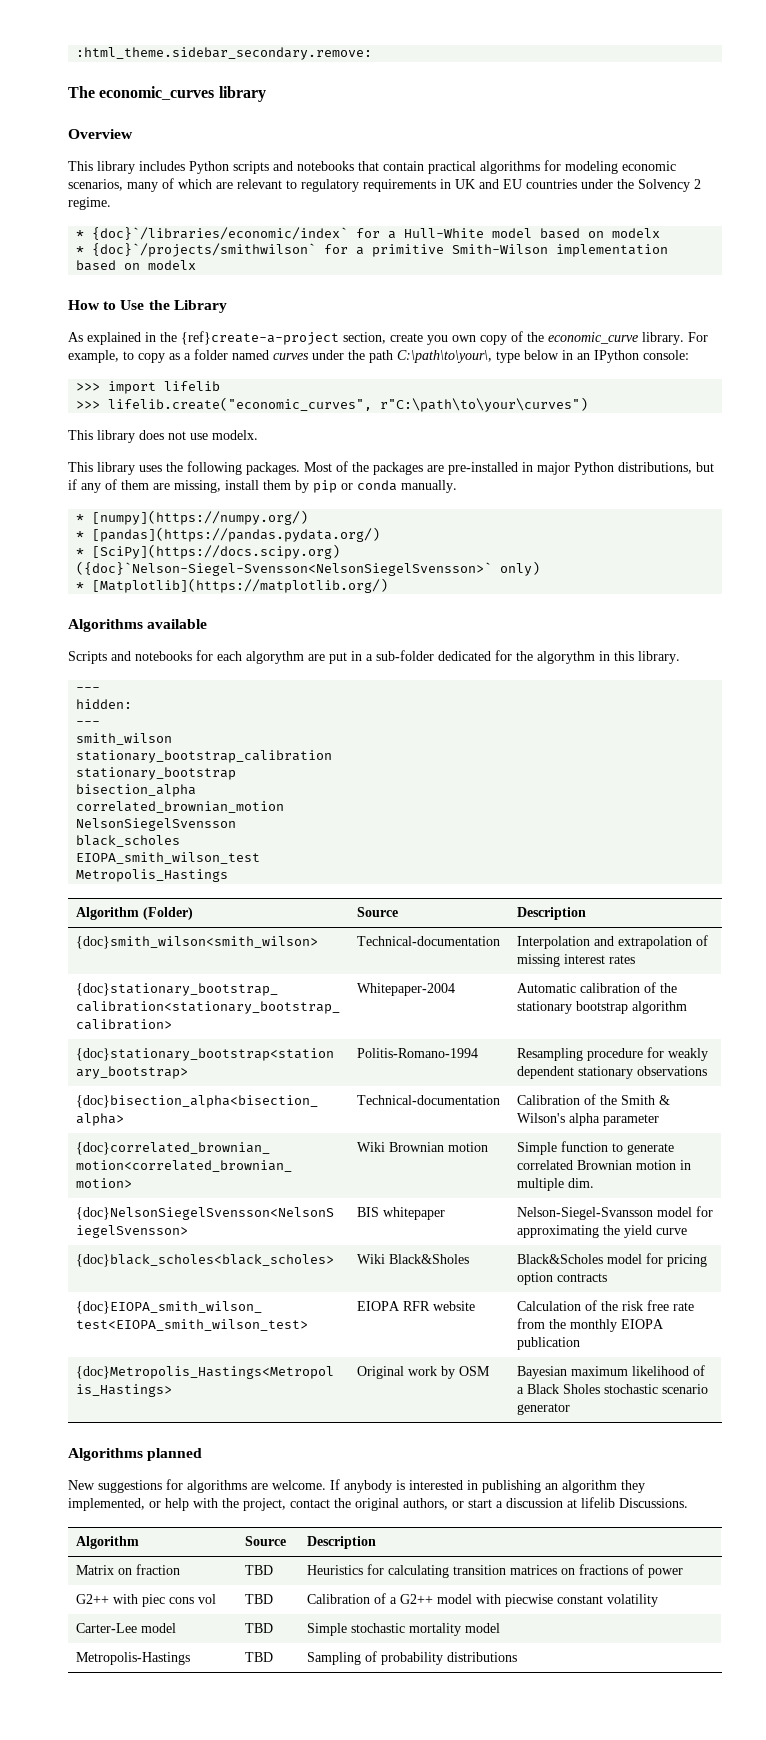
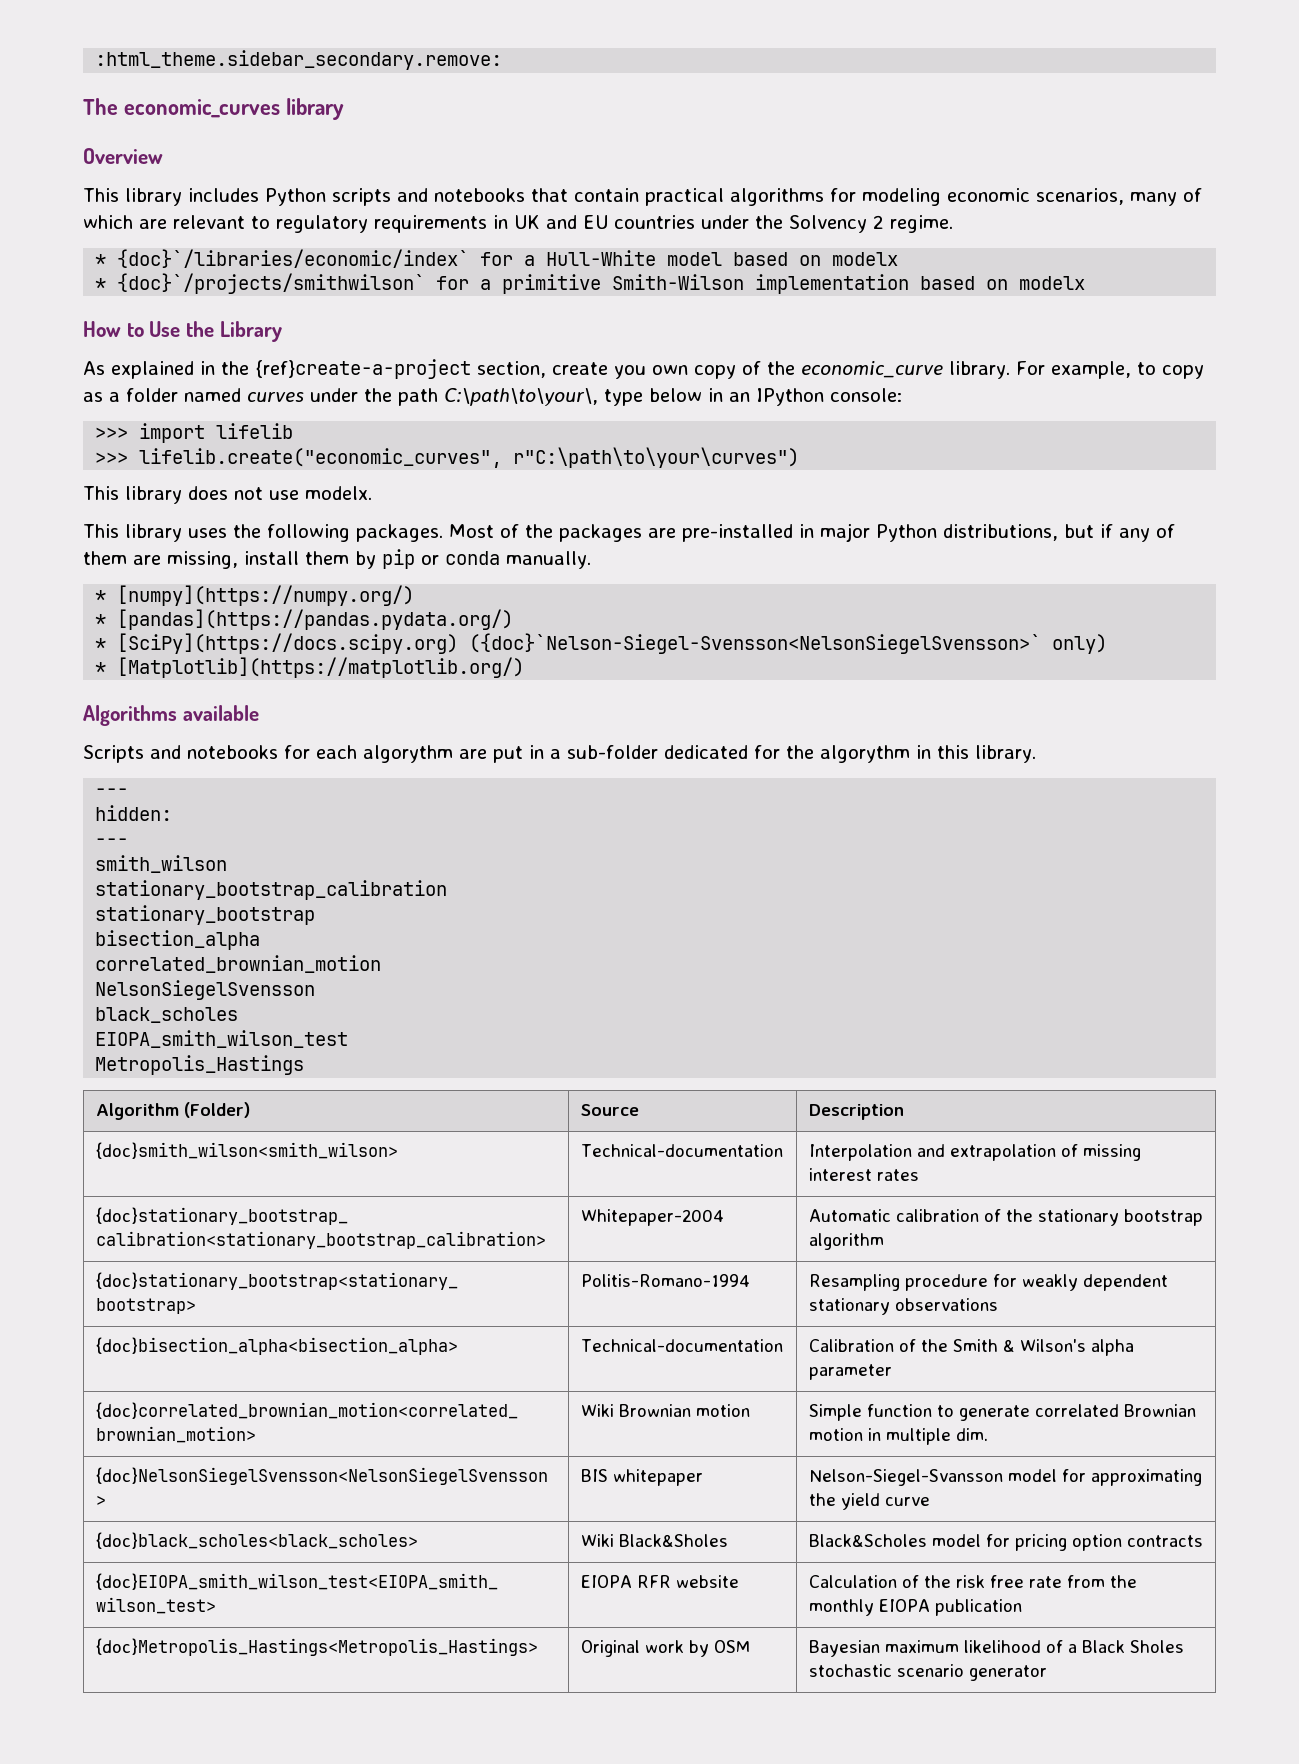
- Algorithms planned
- New suggestions for algorithms are welcome. If anybody is interested in publishing an algorithm they implemented, or help with the project, contact the original authors, or start a discussion at lifelib Discussions.
- Algorithm | Source | Description
- Matrix on fraction | TBD | Heuristics for calculating transition matrices on fractions of power
- G2++ with piec cons vol | TBD | Calibration of a G2++ model with piecwise constant volatility
- Carter-Lee model | TBD | Simple stochastic mortality model
- Metropolis-Hastings | TBD | Sampling of probability distributions

